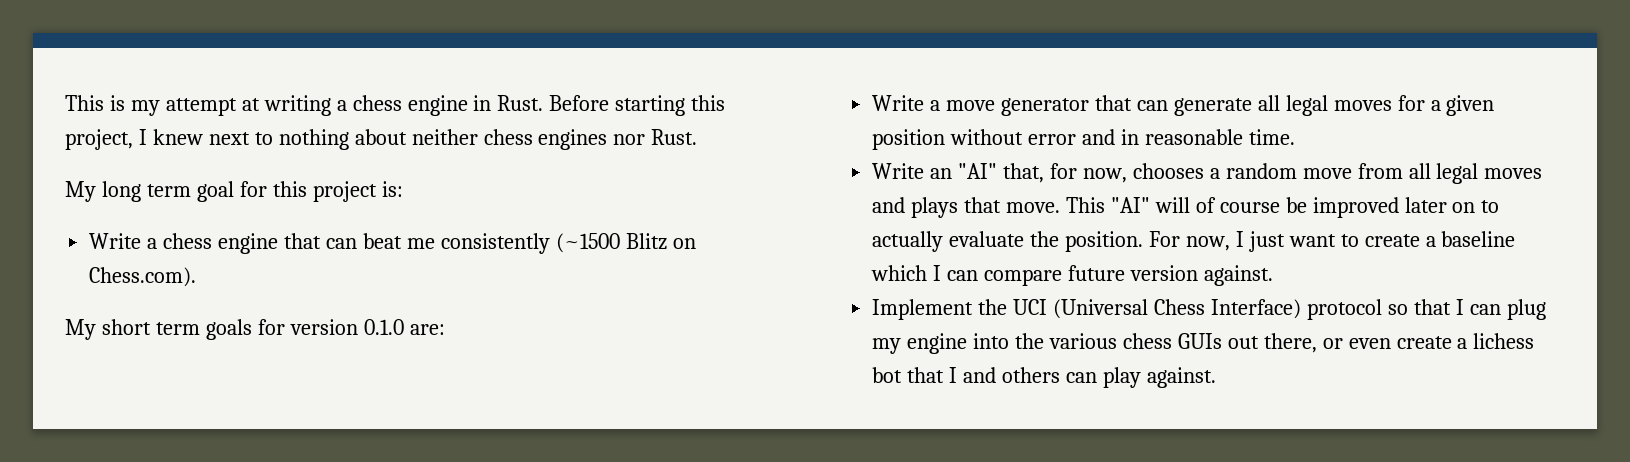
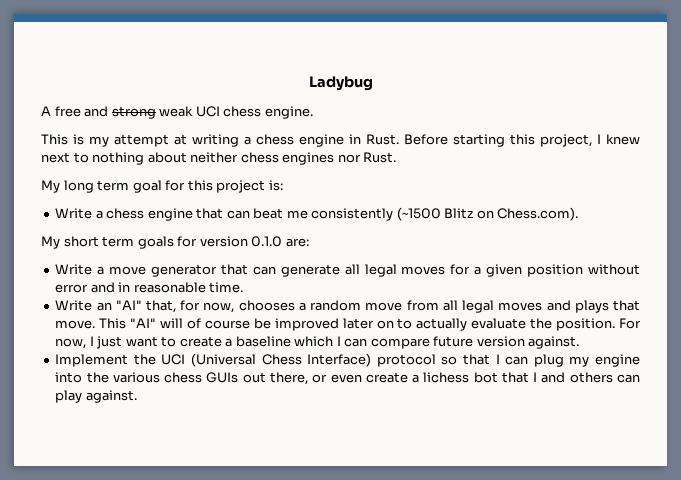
+ Ladybug
+ A free and strong weak UCI chess engine.

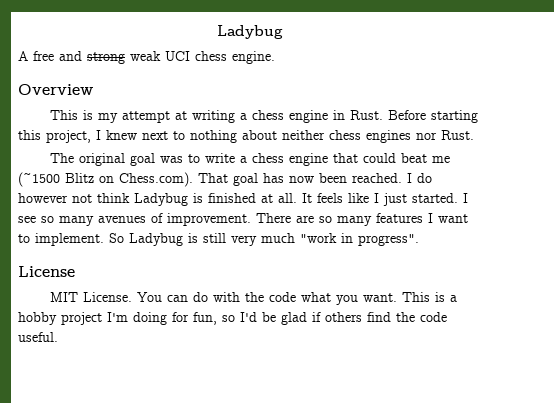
+ Overview
- My long term goal for this project is:
- Write a chess engine that can beat me consistently (~1500 Blitz on Chess.com).
- My short term goals for version 0.1.0 are:
- Write a move generator that can generate all legal moves for a given position without error and in reasonable time.
- Write an "AI" that, for now, chooses a random move from all legal moves and plays that move. This "AI" will of course be improved later on to actually evaluate the position. For now, I just want to create a baseline which I can compare future version against.
- Implement the UCI (Universal Chess Interface) protocol so that I can plug my engine into the various chess GUIs out there, or even create a lichess bot that I and others can play against.
+ The original goal was to write a chess engine that could beat me (~1500 Blitz on Chess.com). That goal has now been reached. I do however not think Ladybug is finished at all. It feels like I just started. I see so many avenues of improvement. There are so many features I want to implement. So Ladybug is still very much "work in progress".
+ License
+ MIT License. You can do with the code what you want. This is a hobby project I'm doing for fun, so I'd be glad if others find the code useful.

